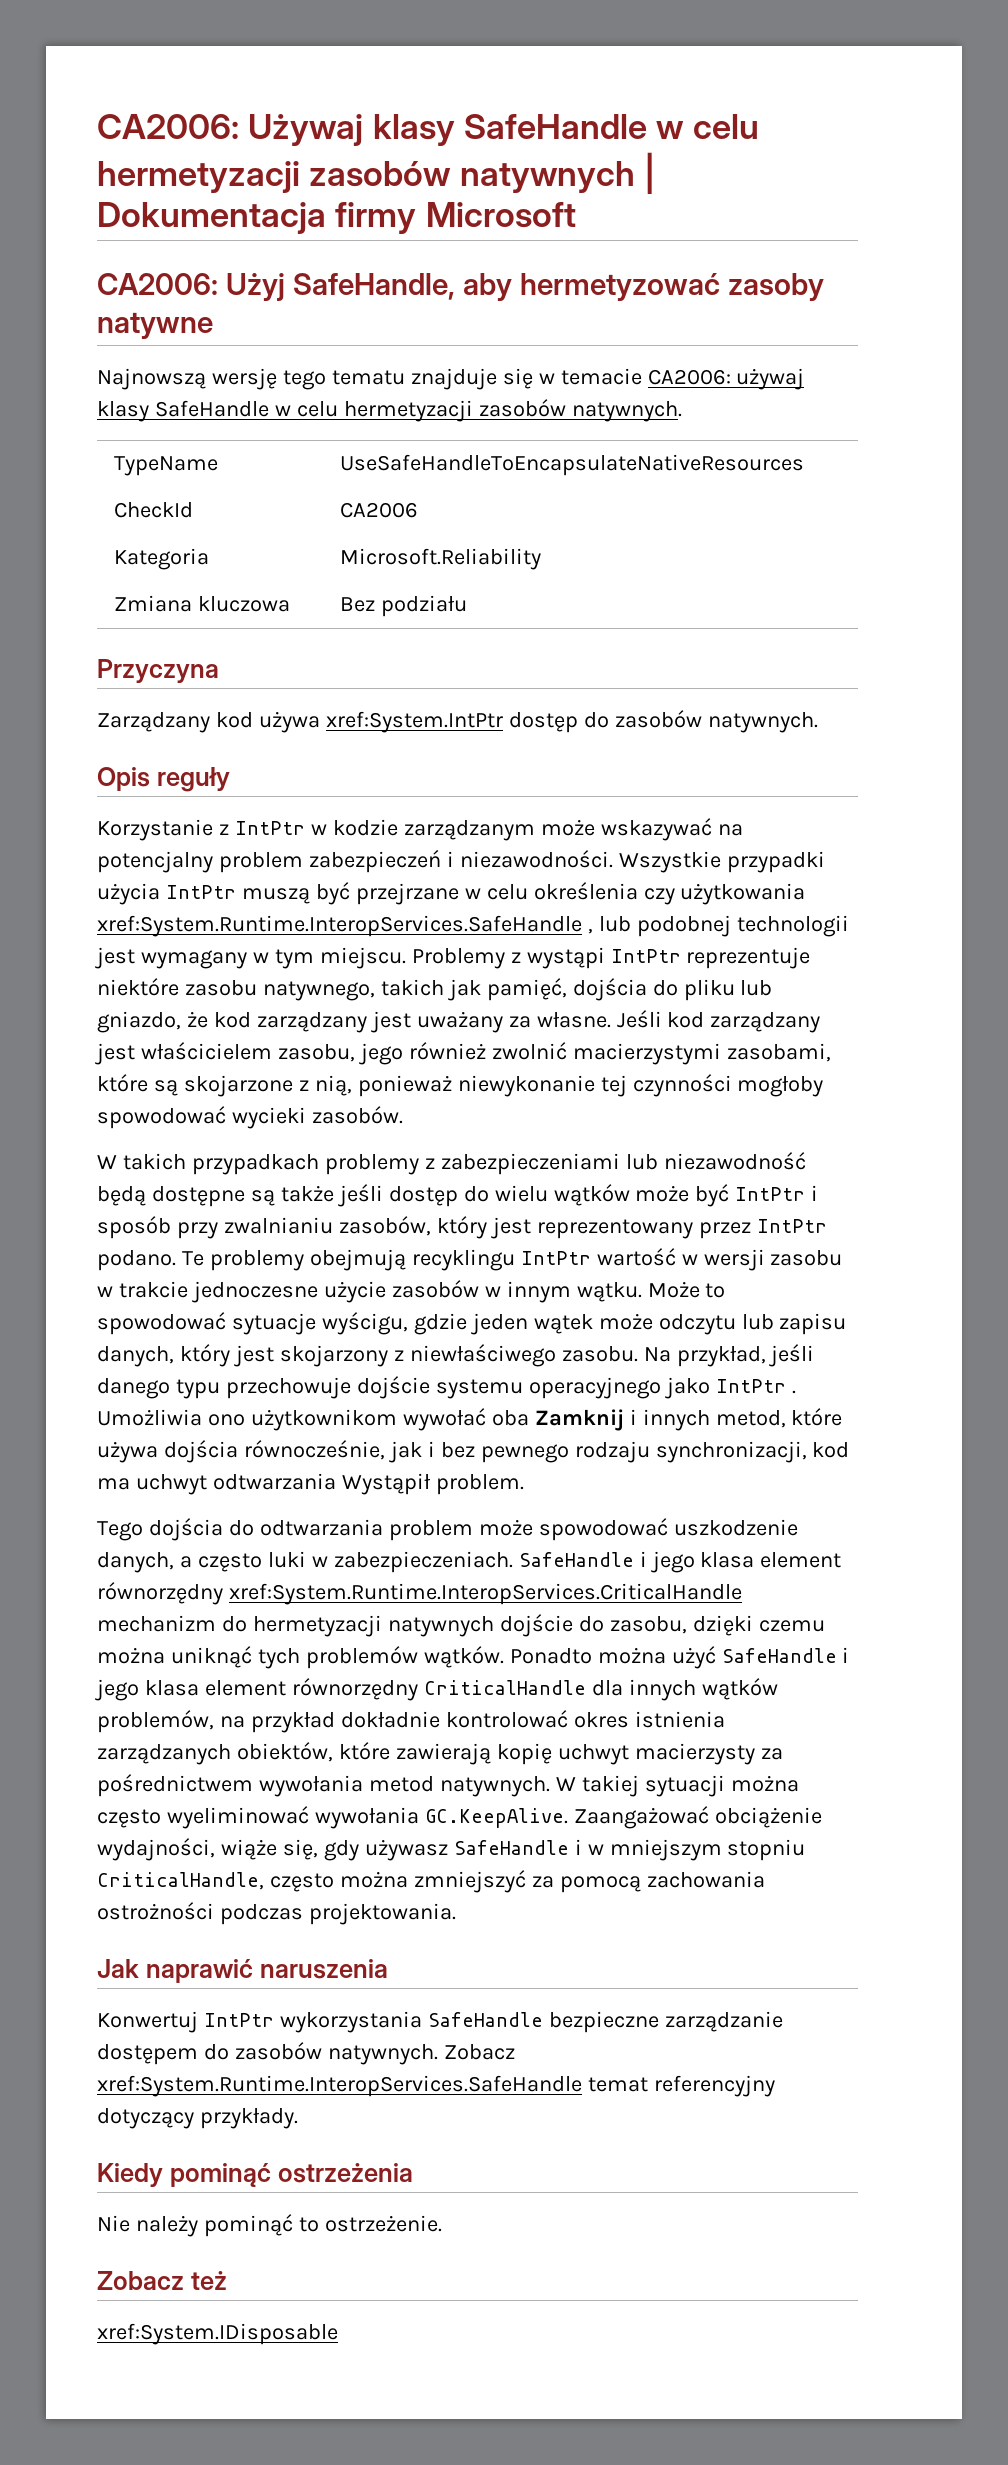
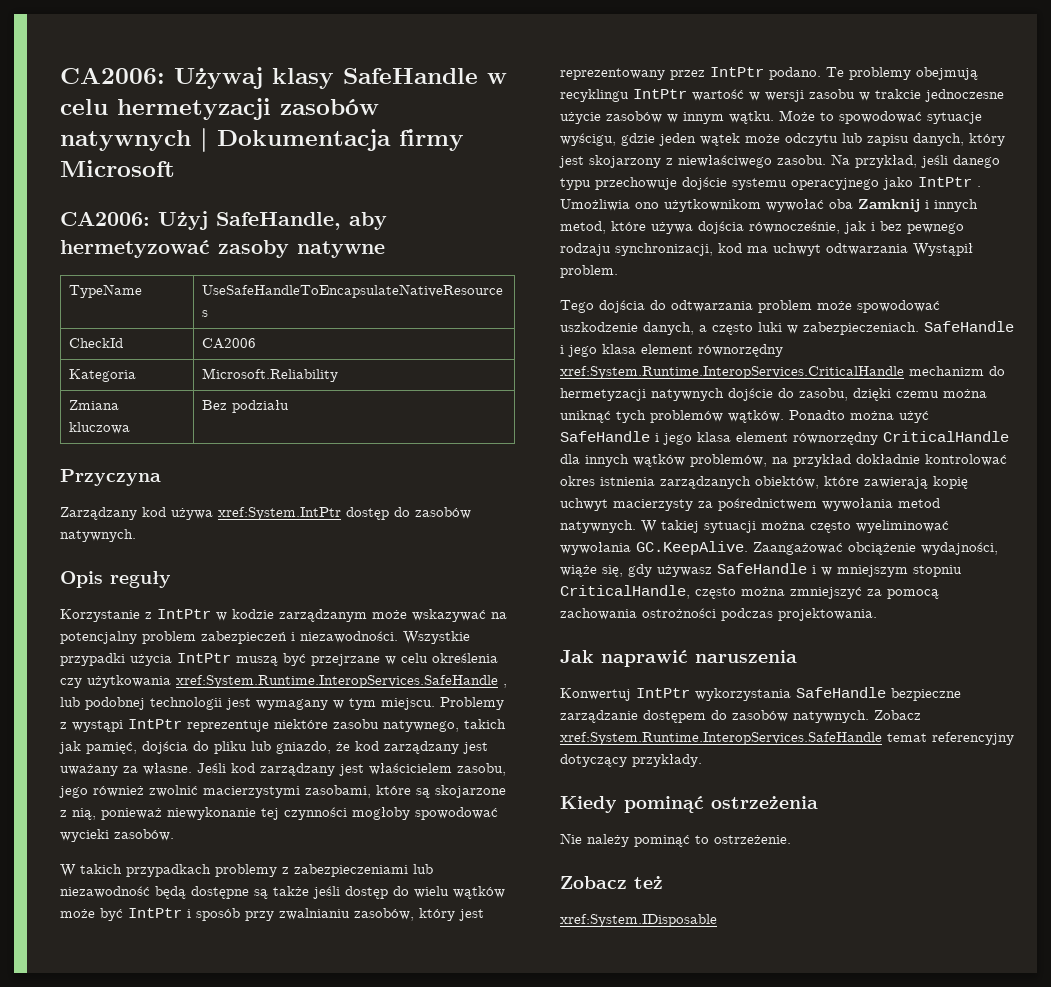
- Najnowszą wersję tego tematu znajduje się w temacie CA2006: używaj klasy SafeHandle w celu hermetyzacji zasobów natywnych.

